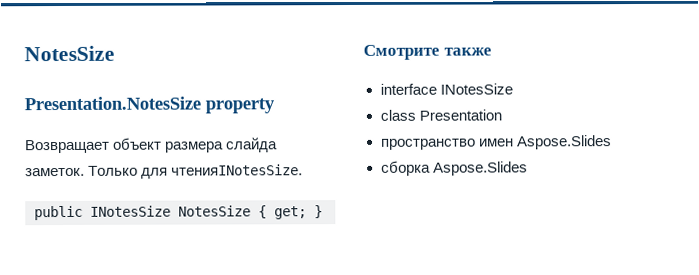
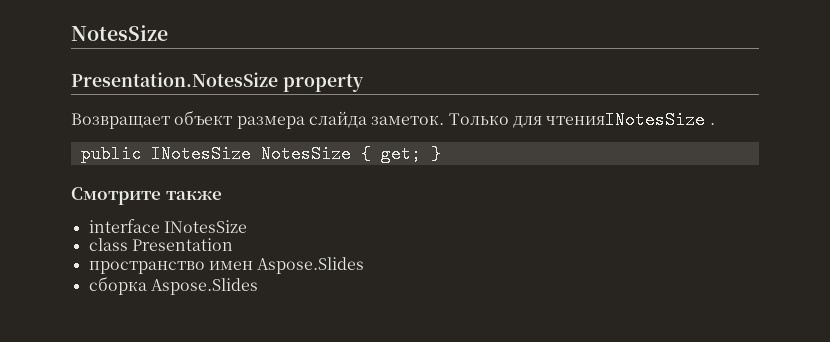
- Только для чтенияINotesSize.
+ Только для чтенияINotesSize .

